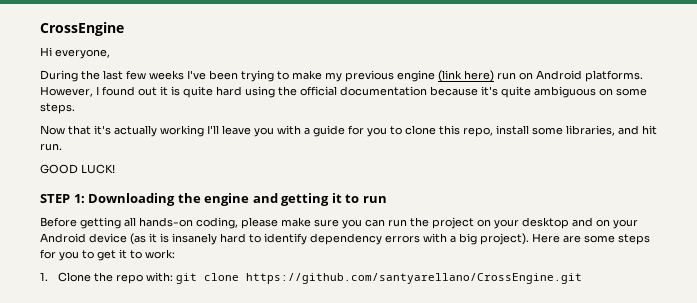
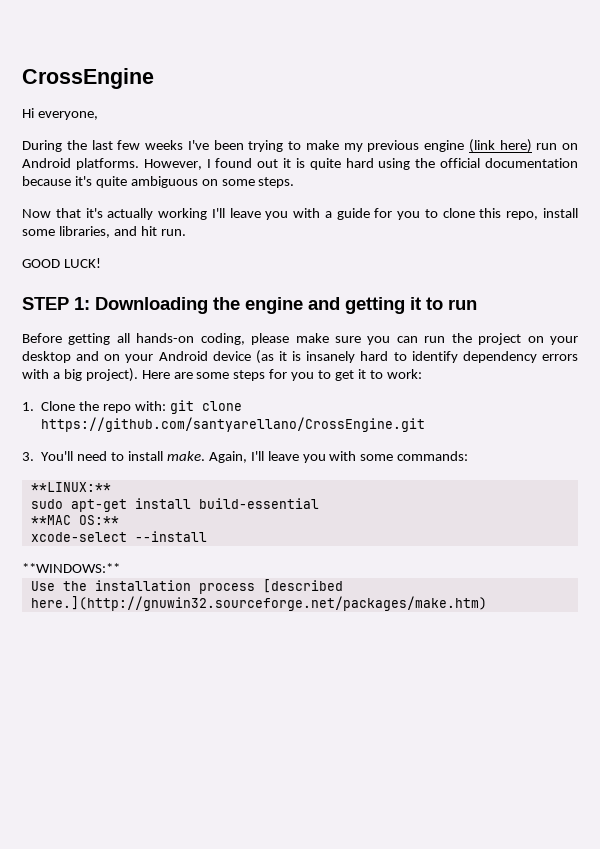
+ 3. You'll need to install make. Again, I'll leave you with some commands:
+ **LINUX:**
+ sudo apt-get install build-essential
+ **MAC OS:**
+ xcode-select --install
+ **WINDOWS:**
+ Use the installation process [described here.](http://gnuwin32.sourceforge.net/packages/make.htm)

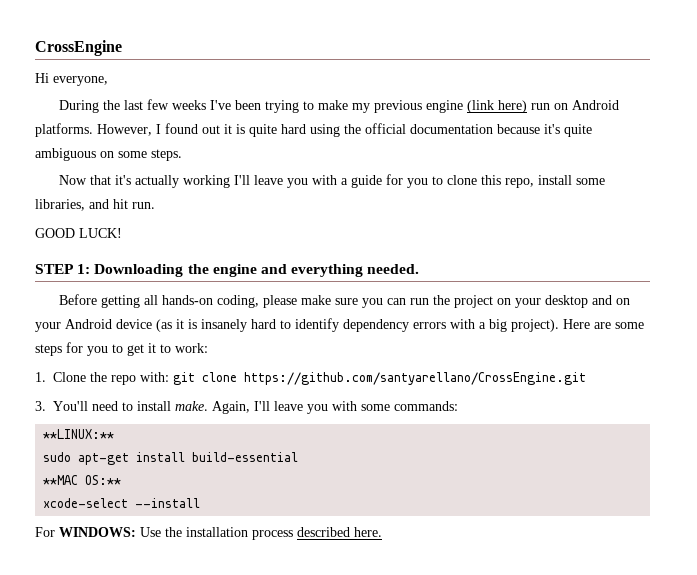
- STEP 1: Downloading the engine and getting it to run
+ STEP 1: Downloading the engine and everything needed.
- **WINDOWS:**
- Use the installation process [described here.](http://gnuwin32.sourceforge.net/packages/make.htm)
+ For WINDOWS: Use the installation process described here.

